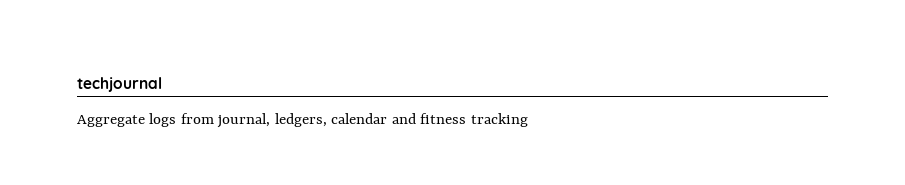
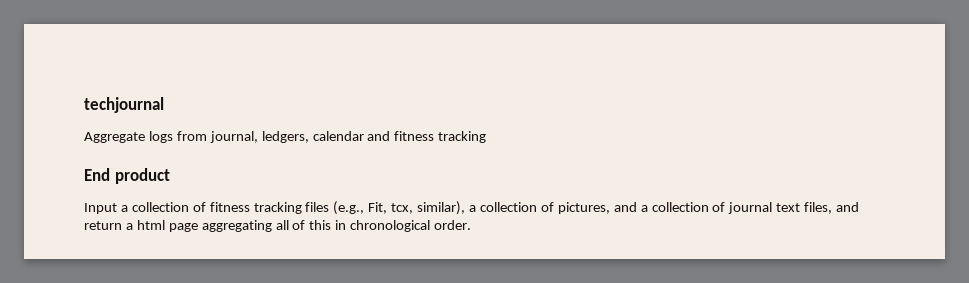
+ End product
+ Input a collection of fitness tracking files (e.g., Fit, tcx, similar), a collection of pictures, and a collection of journal text files, and return a html page aggregating all of this in chronological order.

